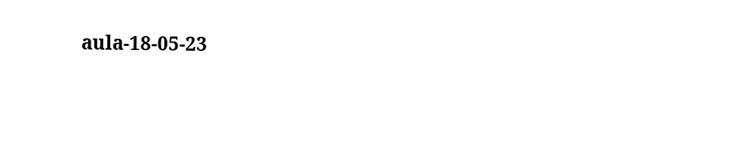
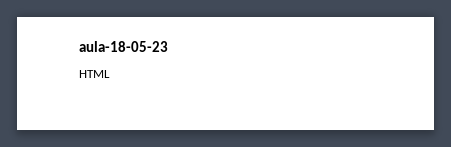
+ HTML

